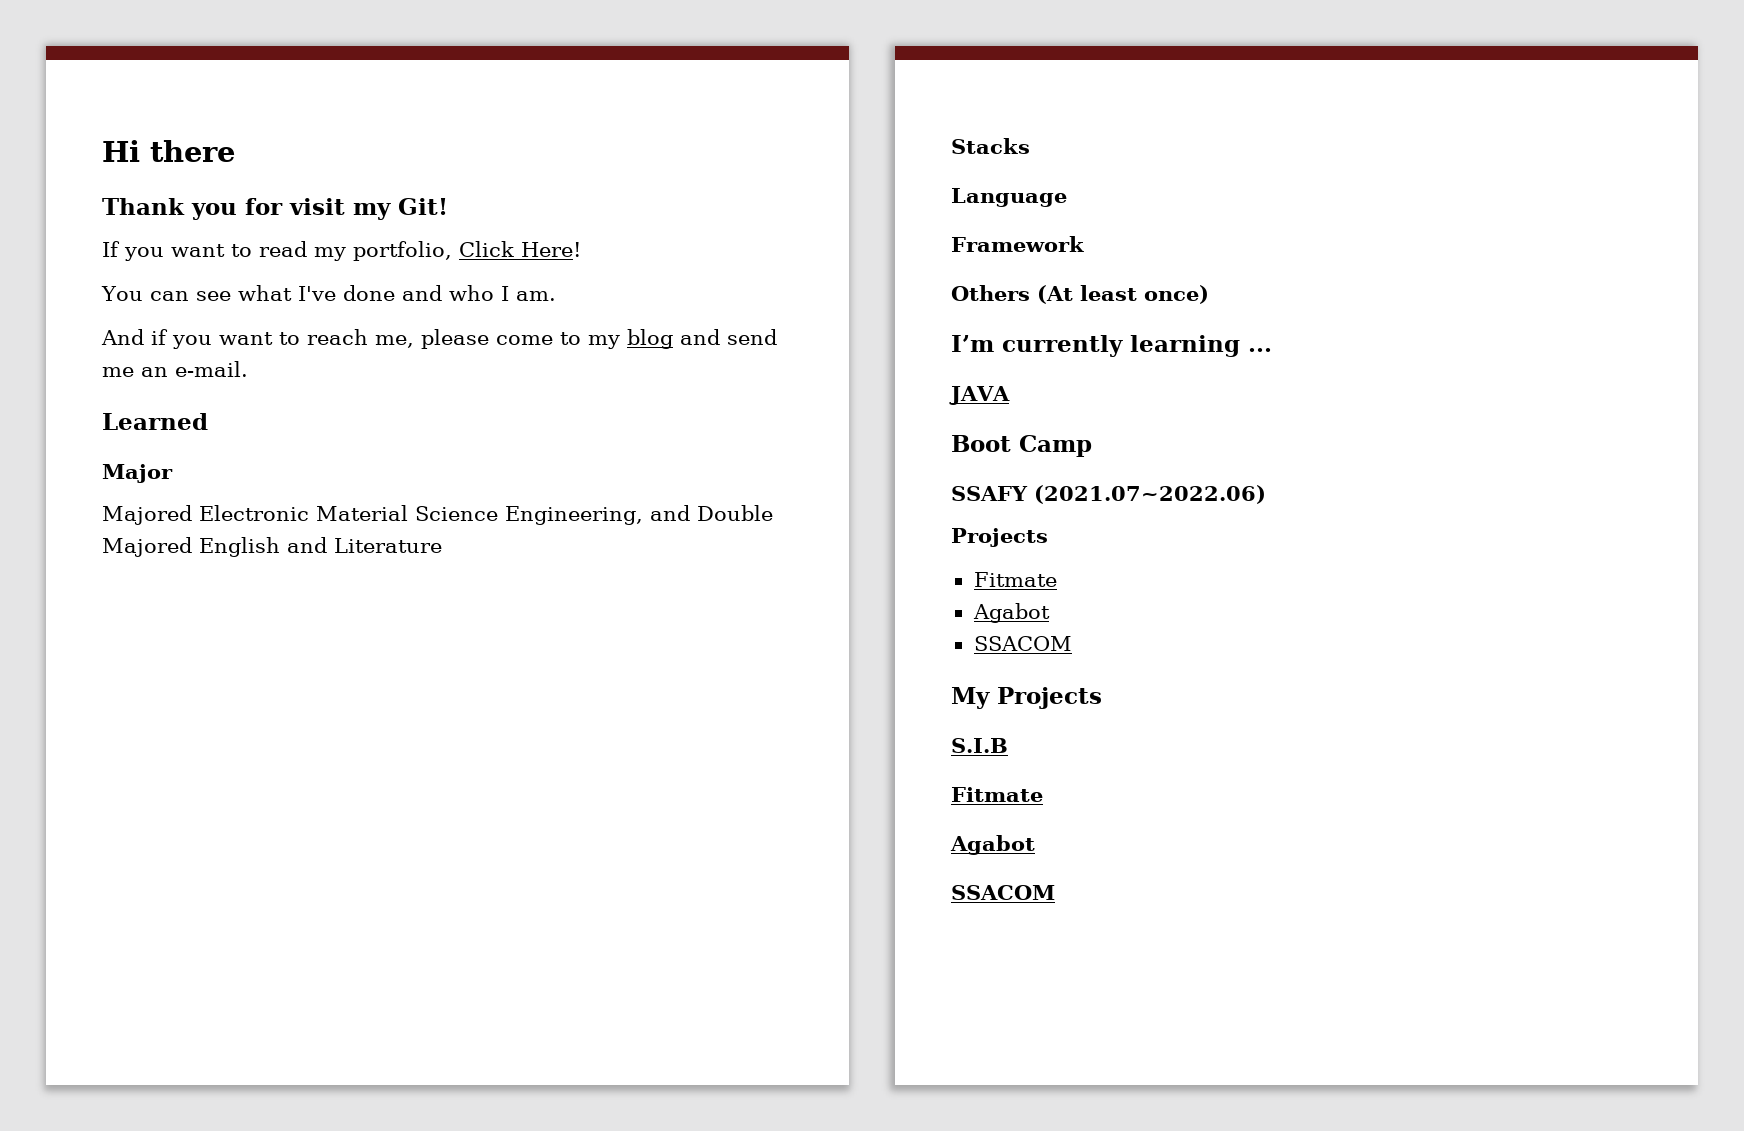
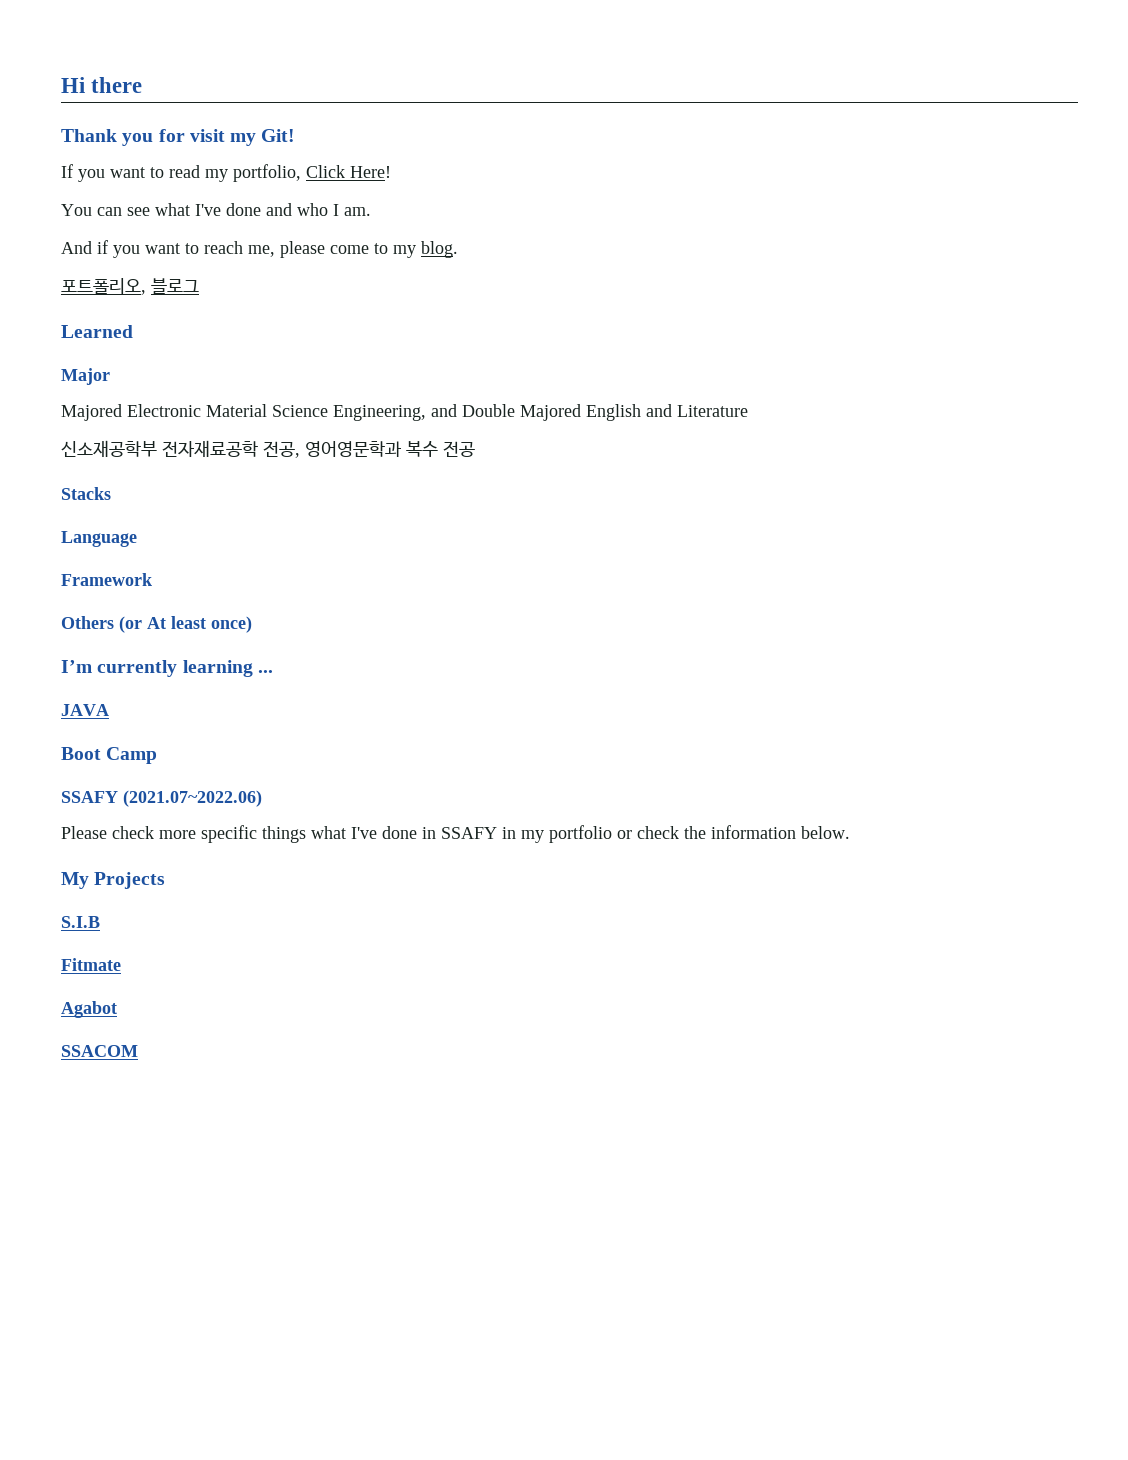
- And if you want to reach me, please come to my blog and send me an e-mail.
+ And if you want to reach me, please come to my blog.
+ 포트폴리오, 블로그
+ 신소재공학부 전자재료공학 전공, 영어영문학과 복수 전공
- Others (At least once)
+ Others (or At least once)
  SSAFY (2021.07~2022.06)
- Projects
- Fitmate
- Agabot
- SSACOM
+ Please check more specific things what I've done in SSAFY in my portfolio or check the information below.

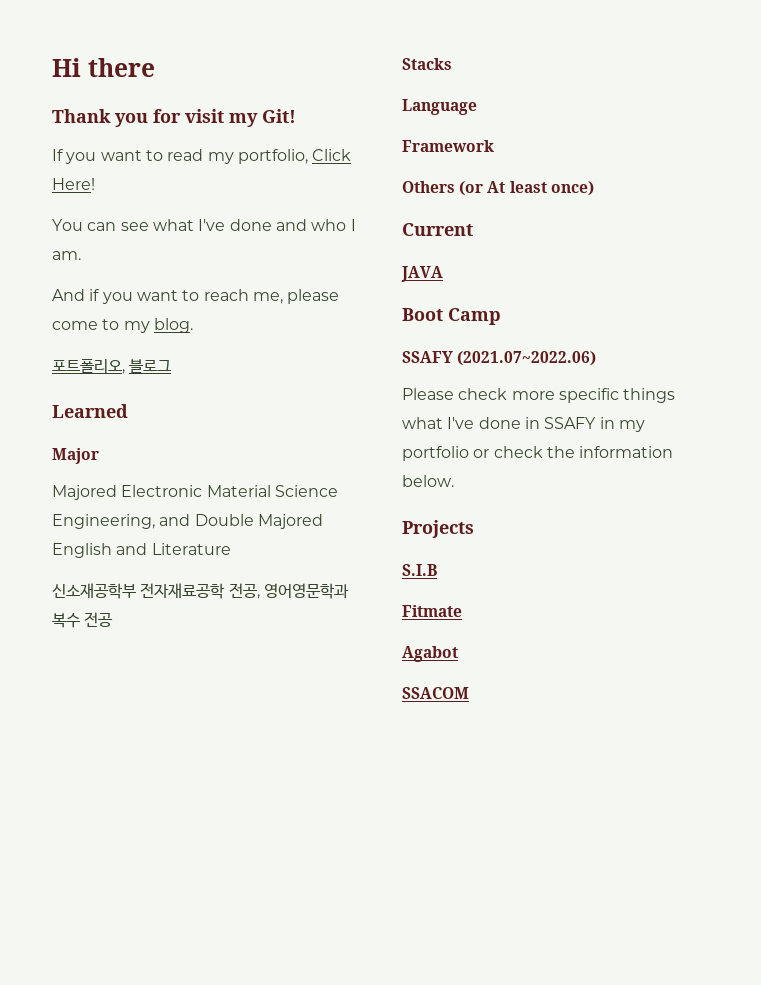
- I’m currently learning ...
+ Current
- My Projects
+ Projects

